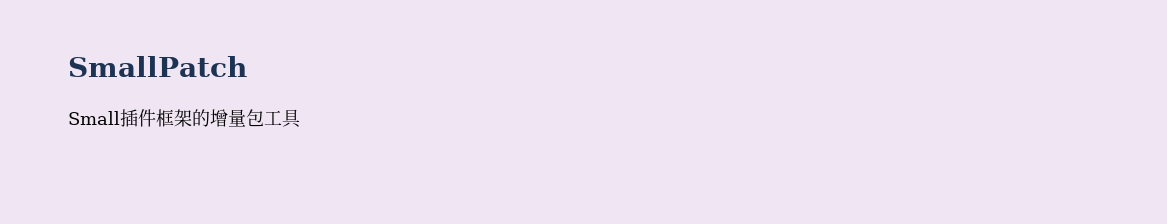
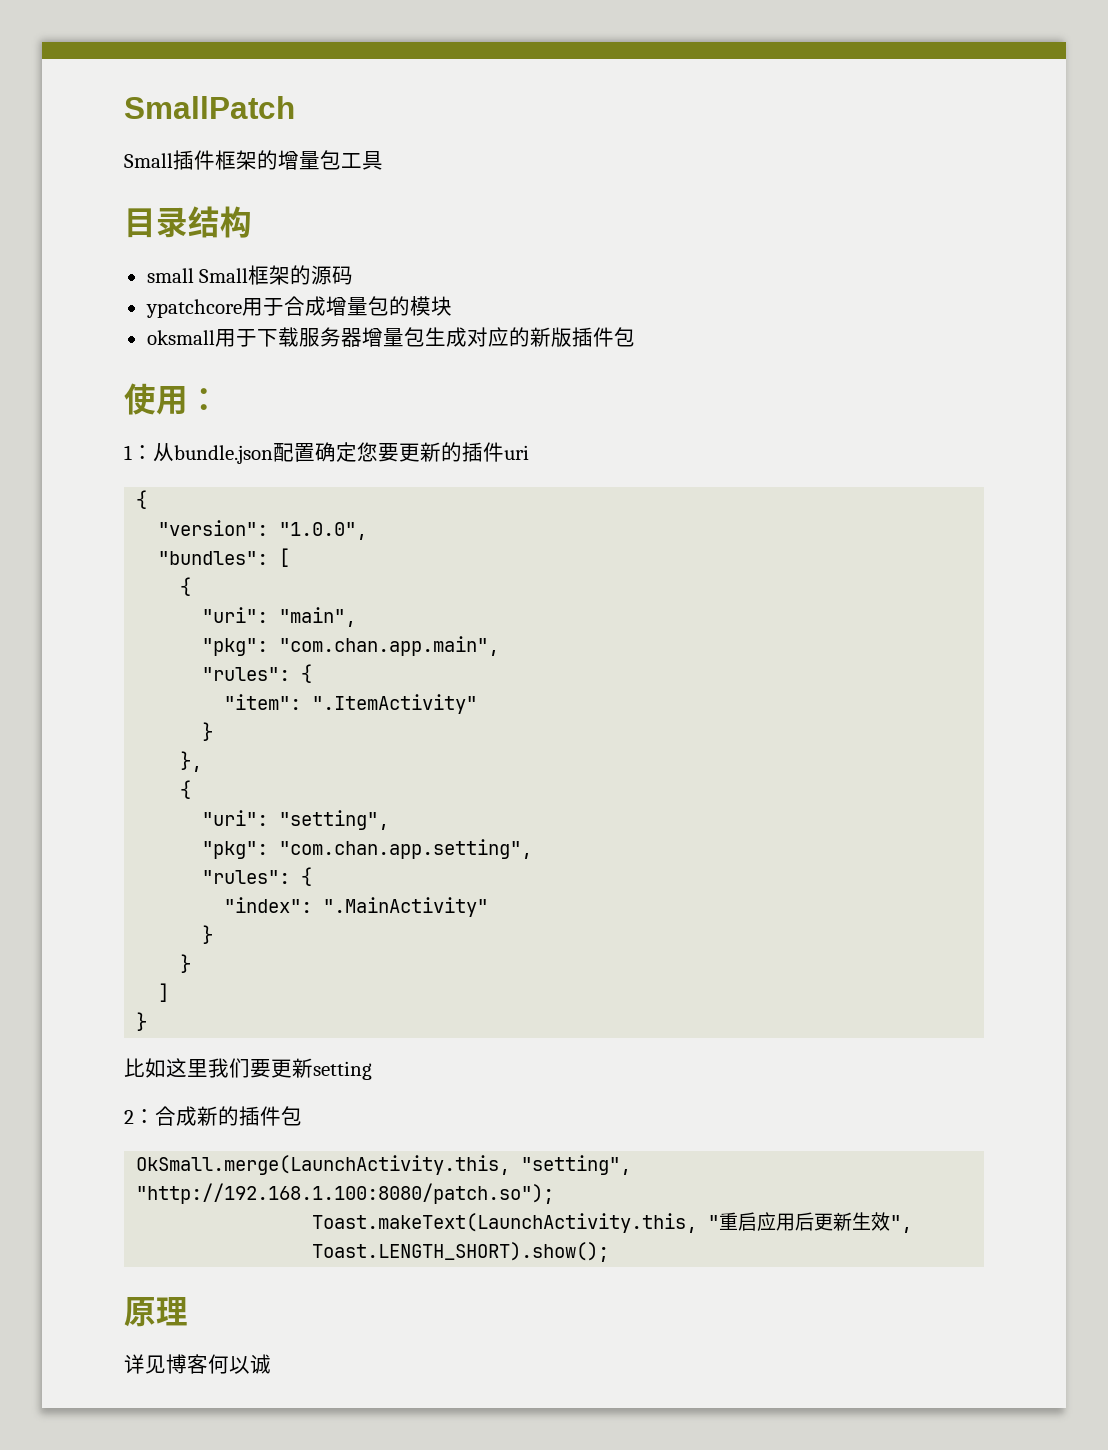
+ 目录结构
+ small Small框架的源码
+ ypatchcore用于合成增量包的模块
+ oksmall用于下载服务器增量包生成对应的新版插件包
+ 使用：
+ 1：从bundle.json配置确定您要更新的插件uri
+ {
+ "version": "1.0.0",
+ "bundles": [
+ {
+ "uri": "main",
+ "pkg": "com.chan.app.main",
+ "rules": {
+ "item": ".ItemActivity"
+ }
+ },
+ {
+ "uri": "setting",
+ "pkg": "com.chan.app.setting",
+ "rules": {
+ "index": ".MainActivity"
+ }
+ }
+ ]
+ }
+ 比如这里我们要更新setting
+ 2：合成新的插件包
+ OkSmall.merge(LaunchActivity.this, "setting", "http://192.168.1.100:8080/patch.so");
+ Toast.makeText(LaunchActivity.this, "重启应用后更新生效", Toast.LENGTH_SHORT).show();
+ 原理
+ 详见博客何以诚

